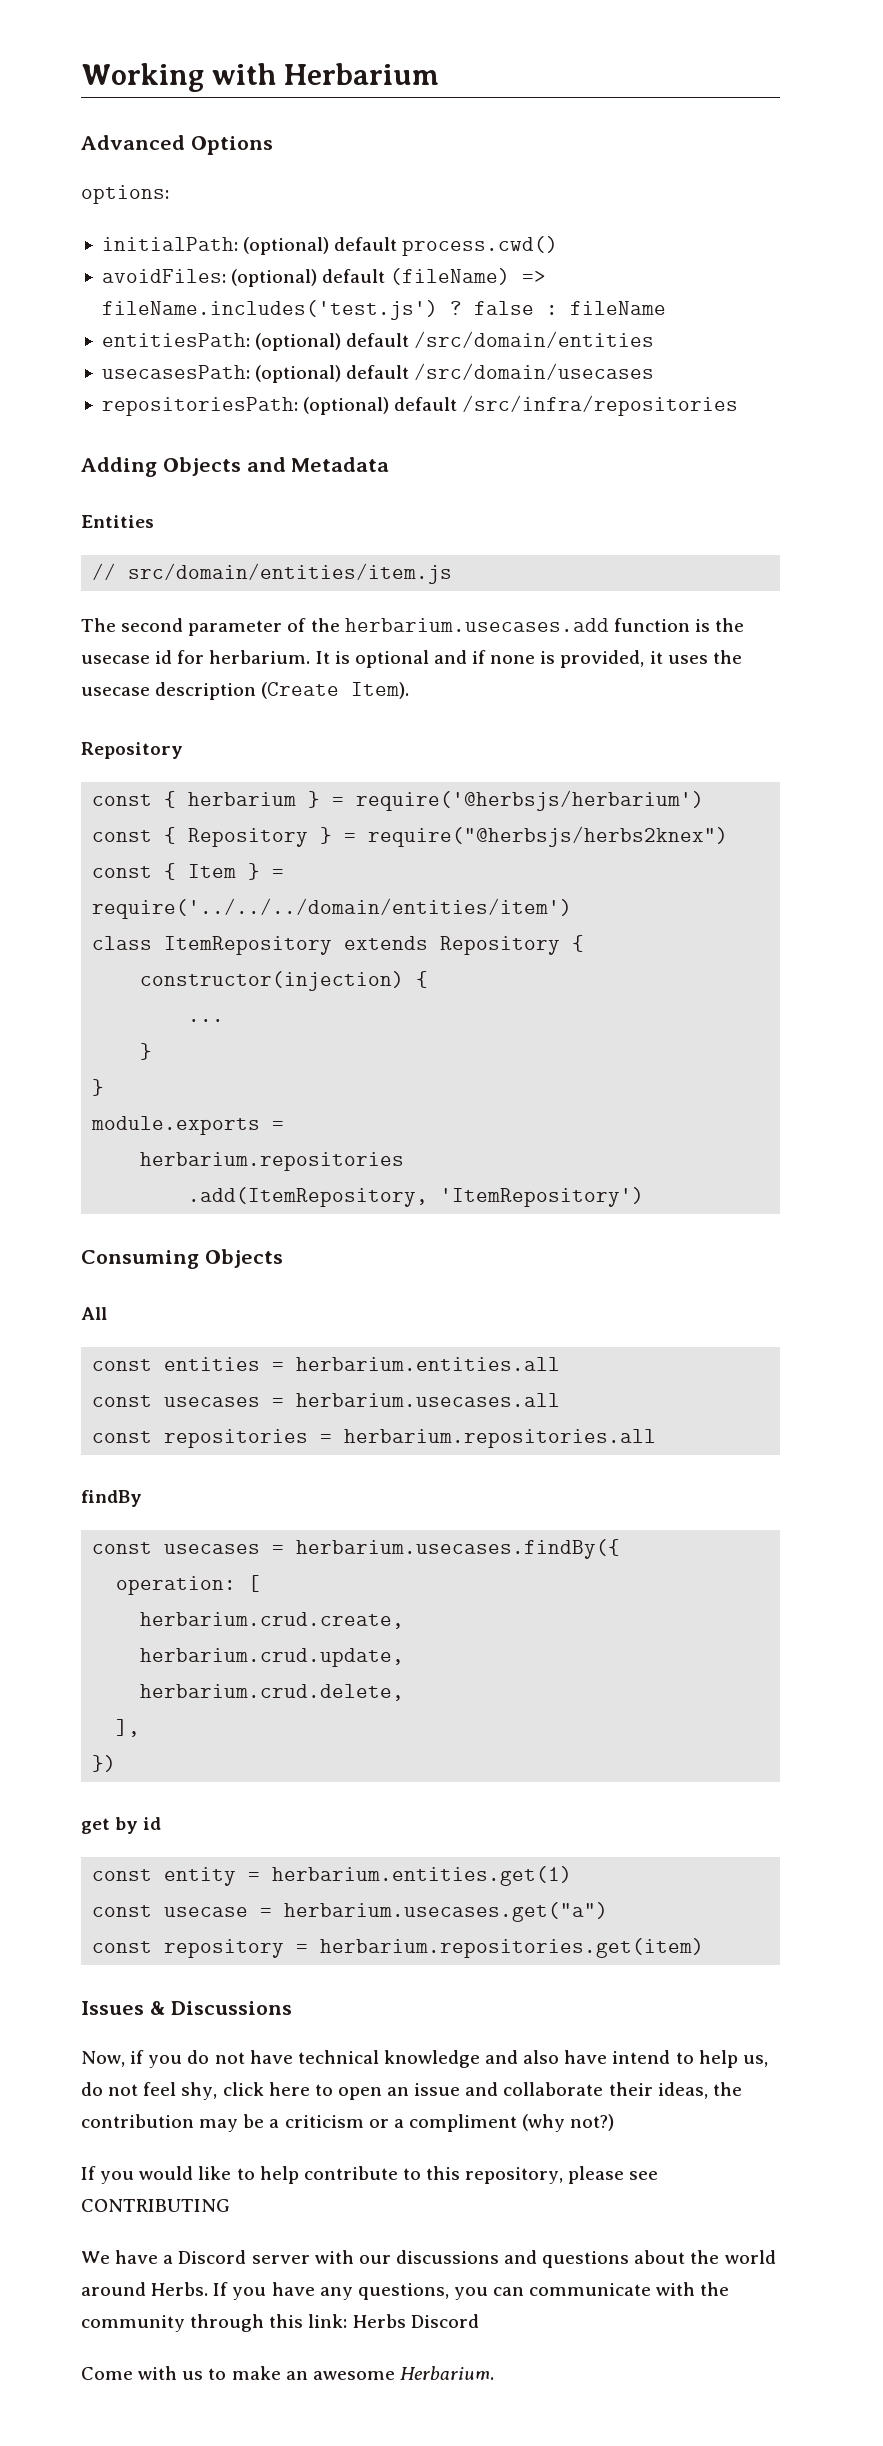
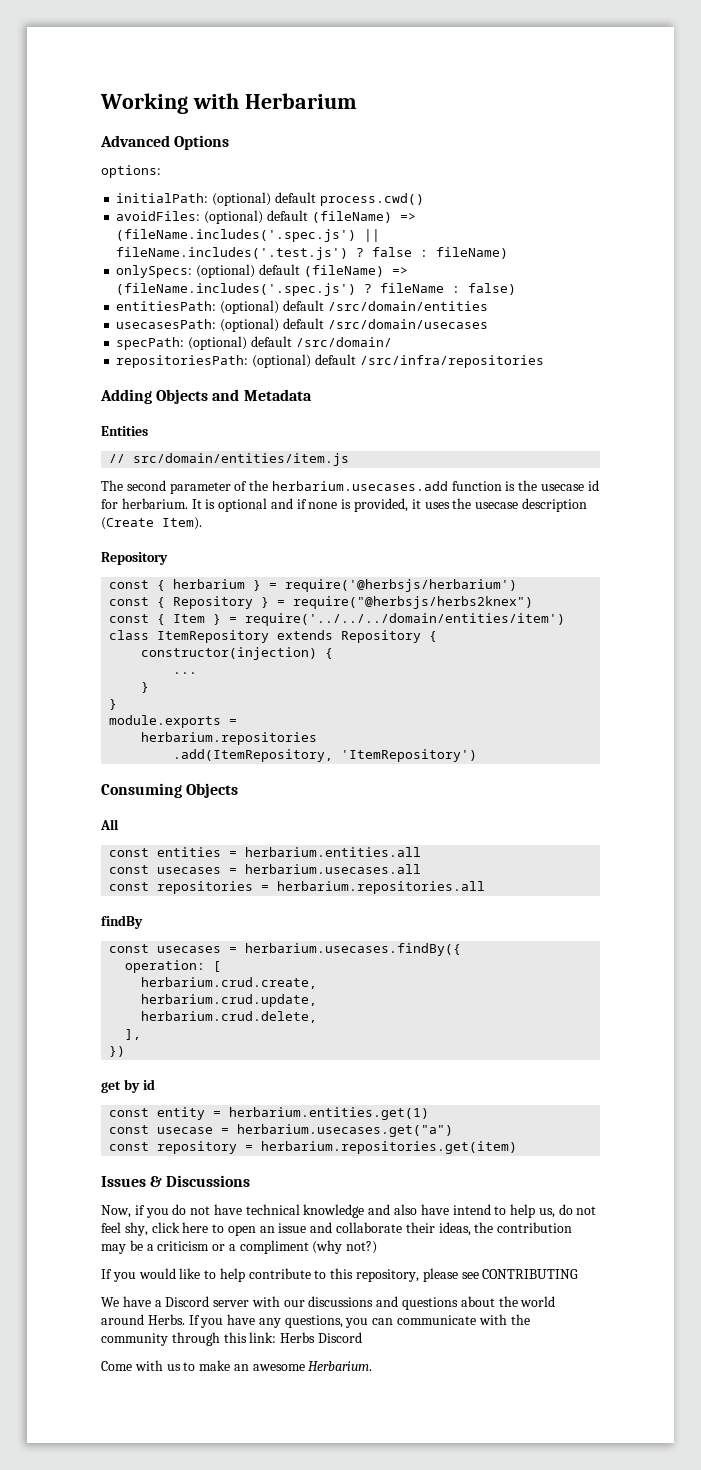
- avoidFiles: (optional) default (fileName) => fileName.includes('test.js') ? false : fileName
+ avoidFiles: (optional) default (fileName) => (fileName.includes('.spec.js') || fileName.includes('.test.js') ? false : fileName)
+ onlySpecs: (optional) default (fileName) => (fileName.includes('.spec.js') ? fileName : false)
+ specPath: (optional) default /src/domain/

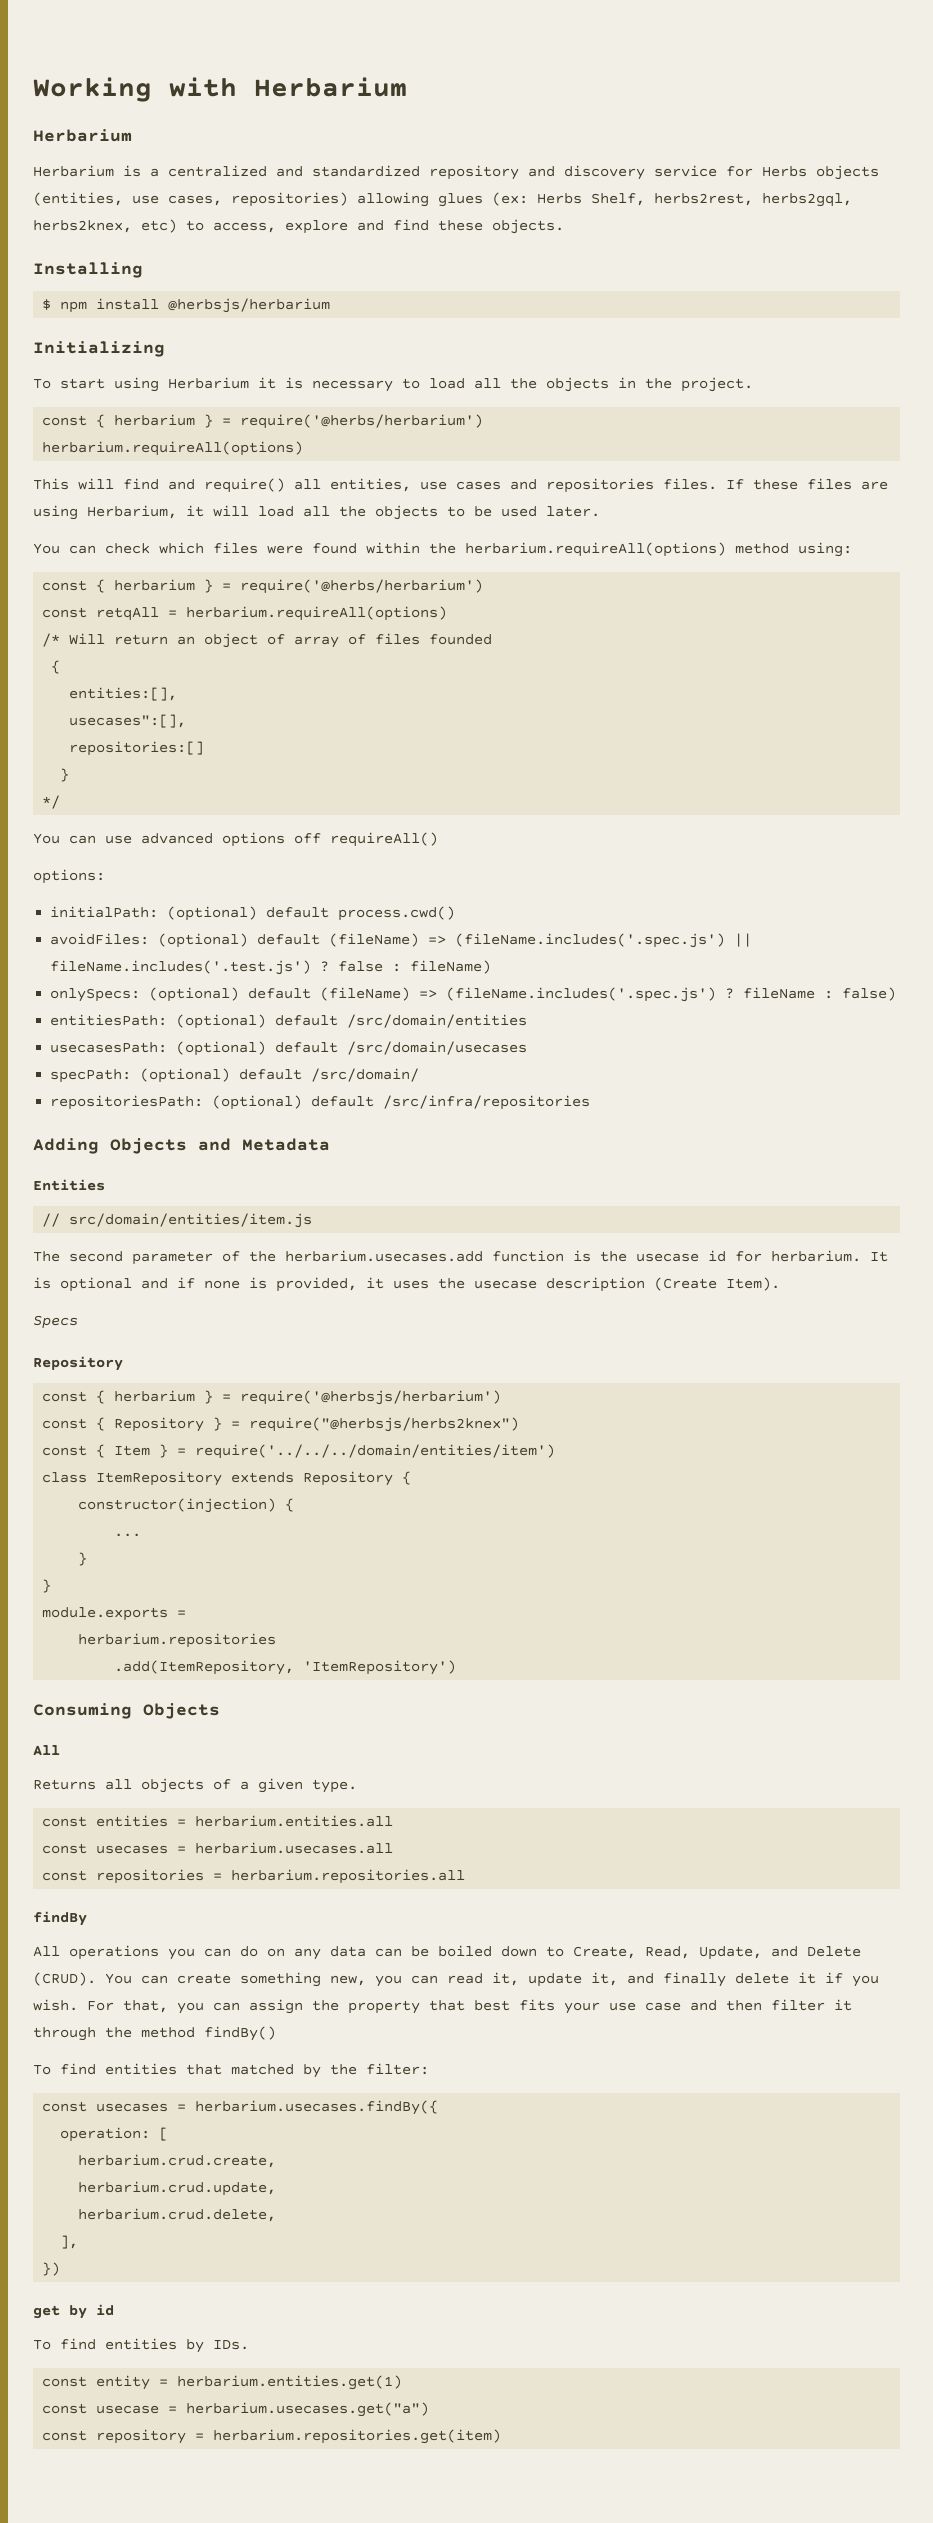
  Working with Herbarium
- Advanced Options
+ Herbarium
+ Herbarium is a centralized and standardized repository and discovery service for Herbs objects (entities, use cases, repositories) allowing glues (ex: Herbs Shelf, herbs2rest, herbs2gql, herbs2knex, etc) to access, explore and find these objects.
+ Installing
+ $ npm install @herbsjs/herbarium
+ Initializing
+ To start using Herbarium it is necessary to load all the objects in the project.
+ const { herbarium } = require('@herbs/herbarium')
+ herbarium.requireAll(options)
+ This will find and require() all entities, use cases and repositories files. If these files are using Herbarium, it will load all the objects to be used later.
+ You can check which files were found within the herbarium.requireAll(options) method using:
+ const { herbarium } = require('@herbs/herbarium')
+ const retqAll = herbarium.requireAll(options)
+ /* Will return an object of array of files founded
+ {
+ entities:[],
+ usecases":[],
+ repositories:[]
+ }
+ */
+ You can use advanced options off requireAll()
+ Specs
+ Returns all objects of a given type.
+ All operations you can do on any data can be boiled down to Create, Read, Update, and Delete (CRUD). You can create something new, you can read it, update it, and finally delete it if you wish. For that, you can assign the property that best fits your use case and then filter it through the method findBy()
+ To find entities that matched by the filter:
+ To find entities by IDs.
- Issues & Discussions
- Now, if you do not have technical knowledge and also have intend to help us, do not feel shy, click here to open an issue and collaborate their ideas, the contribution may be a criticism or a compliment (why not?)
- If you would like to help contribute to this repository, please see CONTRIBUTING
- We have a Discord server with our discussions and questions about the world around Herbs. If you have any questions, you can communicate with the community through this link: Herbs Discord
- Come with us to make an awesome Herbarium.

